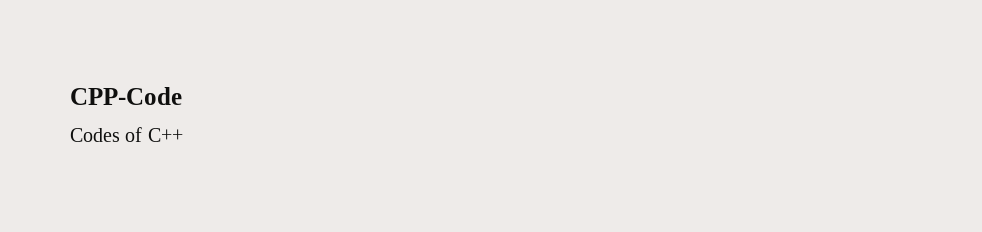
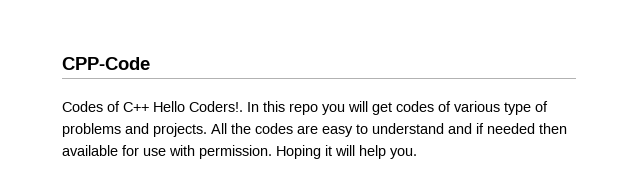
- Codes of C++
+ Codes of C++ Hello Coders!. In this repo you will get codes of various type of problems and projects. All the codes are easy to understand and if needed then available for use with permission. Hoping it will help you.

